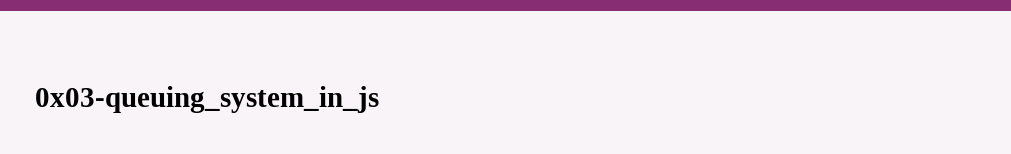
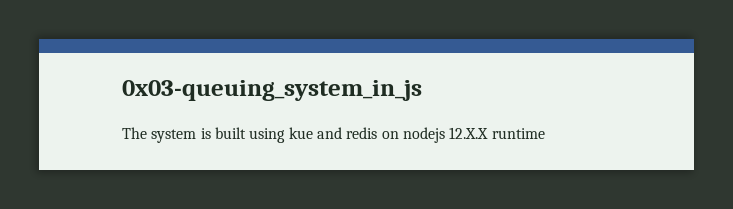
+ The system is built using kue and redis on nodejs 12.X.X runtime

